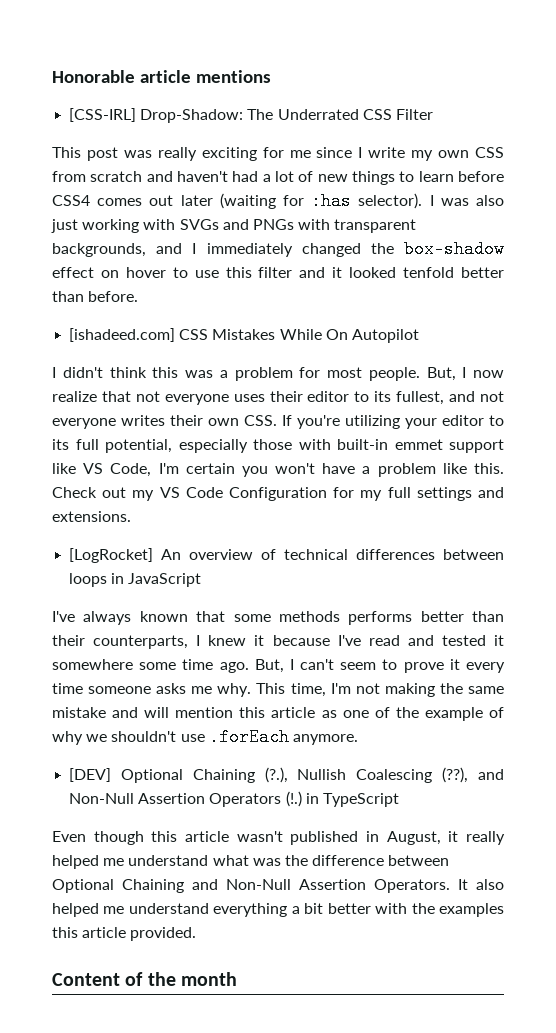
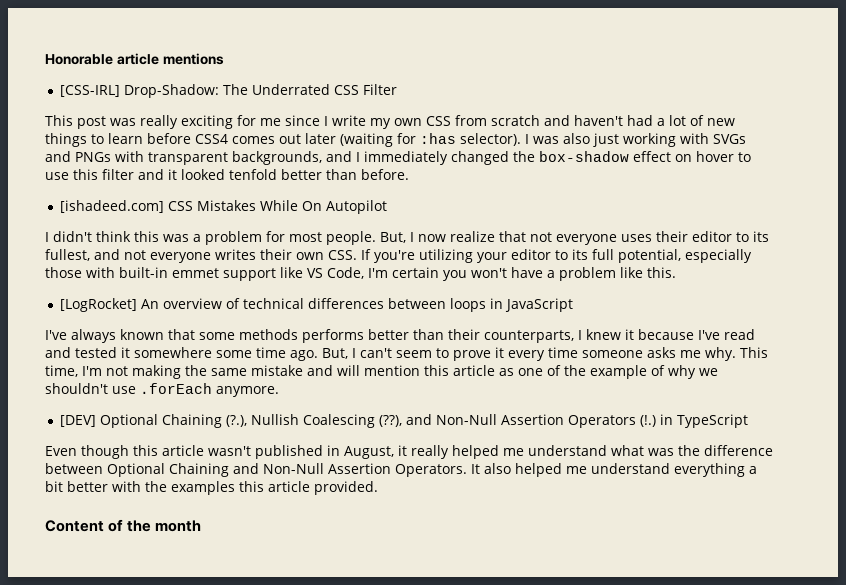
- Check out my VS Code Configuration for my full settings and extensions.

